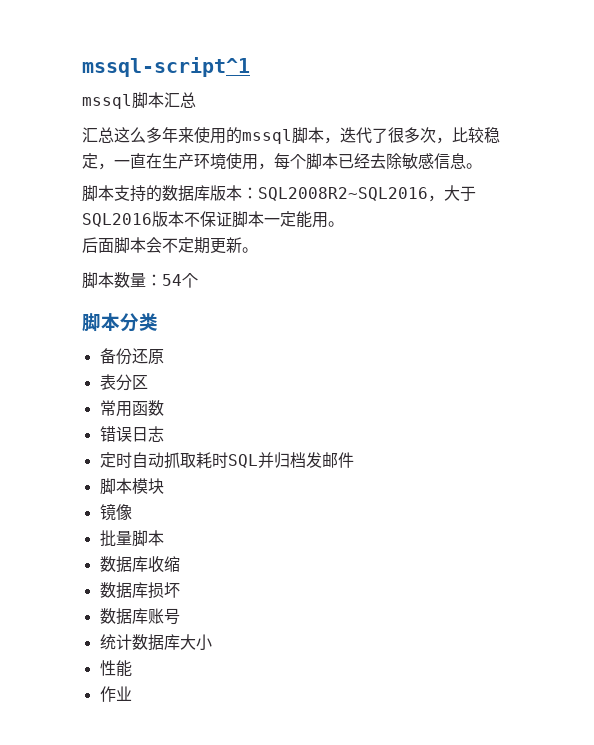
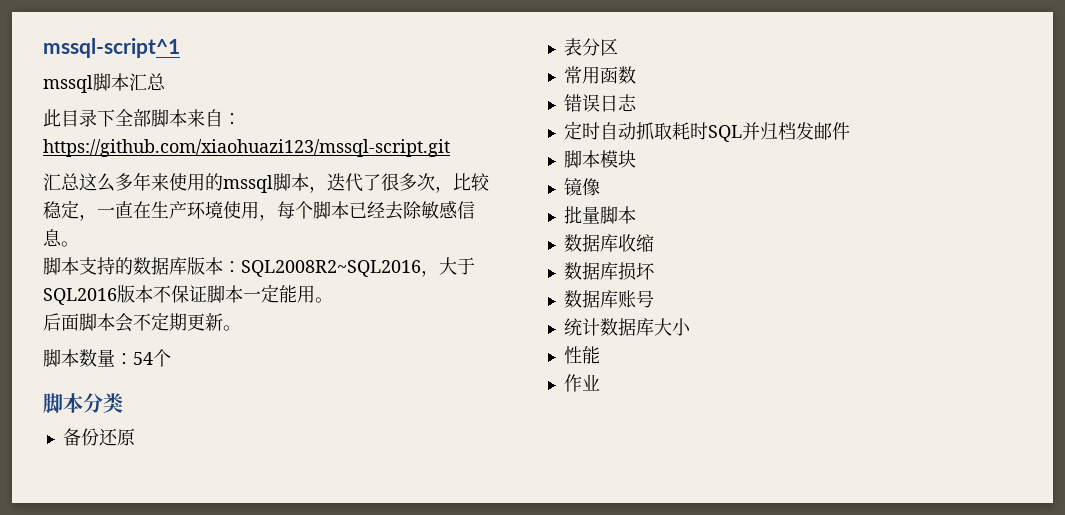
+ 此目录下全部脚本来自：https://github.com/xiaohuazi123/mssql-script.git

